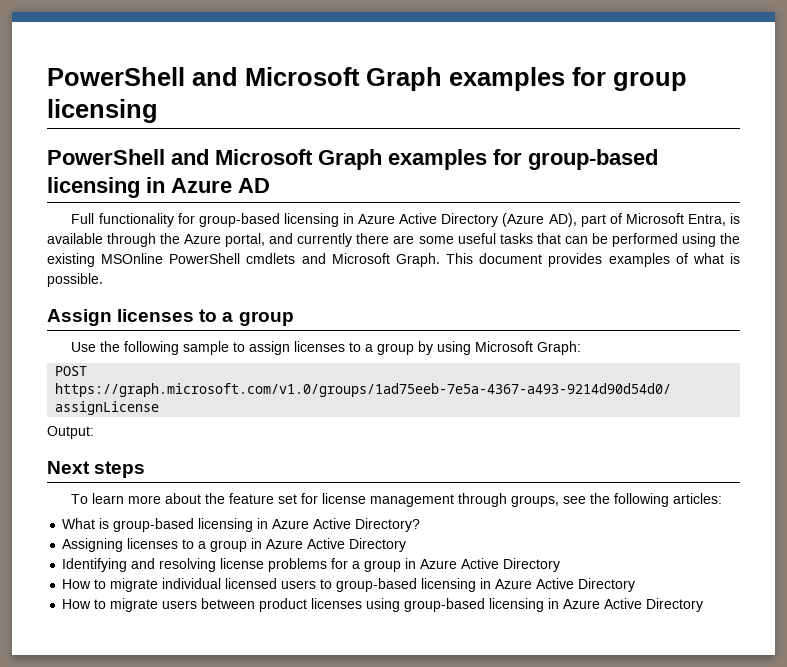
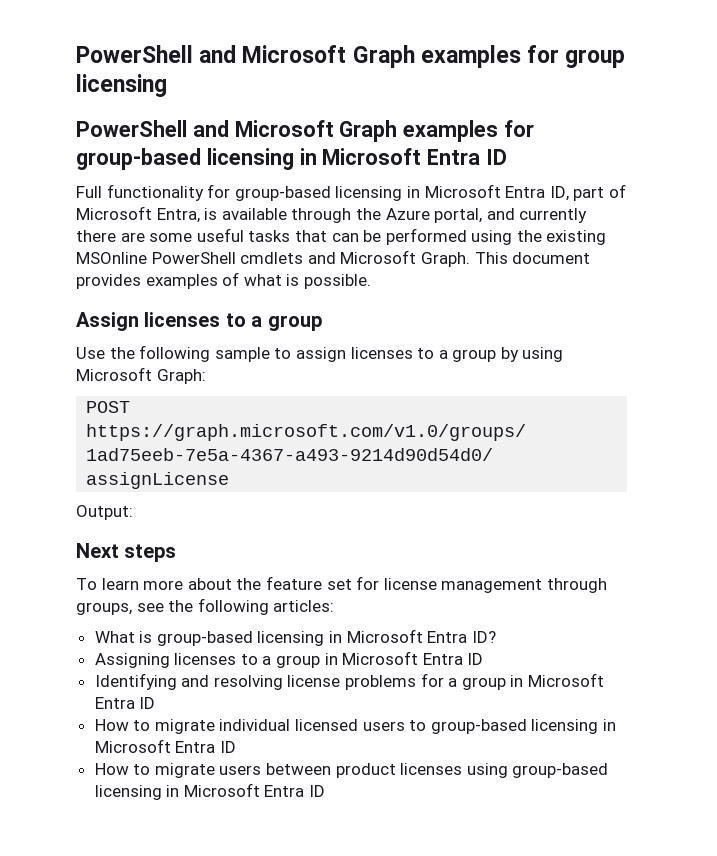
- PowerShell and Microsoft Graph examples for group-based licensing in Azure AD
+ PowerShell and Microsoft Graph examples for group-based licensing in Microsoft Entra ID
- Full functionality for group-based licensing in Azure Active Directory (Azure AD), part of Microsoft Entra, is available through the Azure portal, and currently there are some useful tasks that can be performed using the existing MSOnline PowerShell cmdlets and Microsoft Graph.
+ Full functionality for group-based licensing in Microsoft Entra ID, part of Microsoft Entra, is available through the Azure portal, and currently there are some useful tasks that can be performed using the existing MSOnline PowerShell cmdlets and Microsoft Graph.
- What is group-based licensing in Azure Active Directory?
+ What is group-based licensing in Microsoft Entra ID?
- Assigning licenses to a group in Azure Active Directory
+ Assigning licenses to a group in Microsoft Entra ID
- Identifying and resolving license problems for a group in Azure Active Directory
+ Identifying and resolving license problems for a group in Microsoft Entra ID
- How to migrate individual licensed users to group-based licensing in Azure Active Directory
+ How to migrate individual licensed users to group-based licensing in Microsoft Entra ID
- How to migrate users between product licenses using group-based licensing in Azure Active Directory
+ How to migrate users between product licenses using group-based licensing in Microsoft Entra ID

